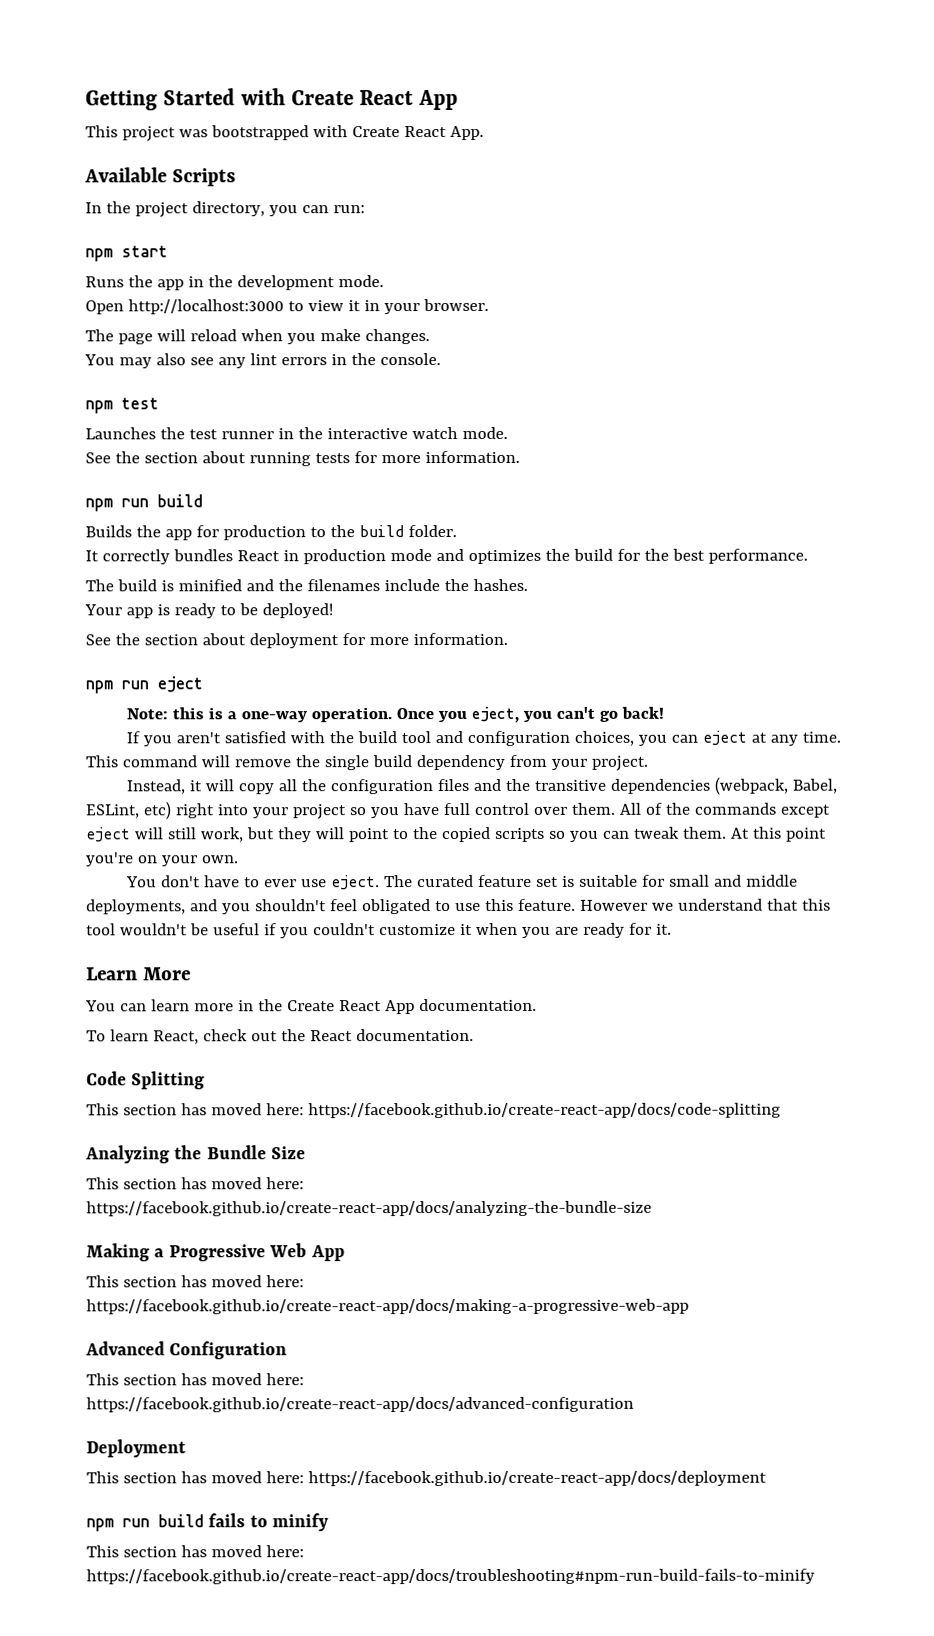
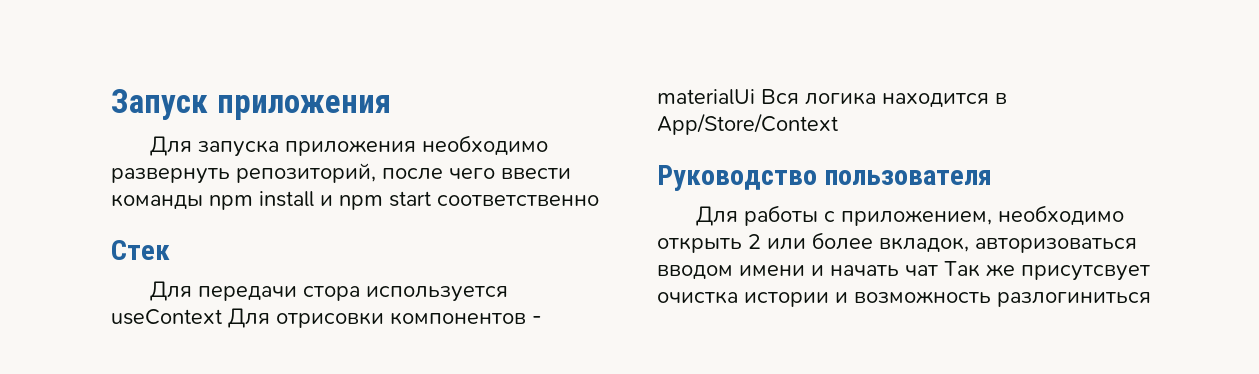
- Getting Started with Create React App
- This project was bootstrapped with Create React App.
- Available Scripts
- In the project directory, you can run:
- npm start
- Runs the app in the development mode.
- Open http://localhost:3000 to view it in your browser.
- The page will reload when you make changes.
- You may also see any lint errors in the console.
- npm test
- Launches the test runner in the interactive watch mode.
- See the section about running tests for more information.
- npm run build
- Builds the app for production to the build folder.
- It correctly bundles React in production mode and optimizes the build for the best performance.
- The build is minified and the filenames include the hashes.
- Your app is ready to be deployed!
- See the section about deployment for more information.
- npm run eject
- Note: this is a one-way operation. Once you eject, you can't go back!
- If you aren't satisfied with the build tool and configuration choices, you can eject at any time. This command will remove the single build dependency from your project.
- Instead, it will copy all the configuration files and the transitive dependencies (webpack, Babel, ESLint, etc) right into your project so you have full control over them. All of the commands except eject will still work, but they will point to the copied scripts so you can tweak them. At this point you're on your own.
- You don't have to ever use eject. The curated feature set is suitable for small and middle deployments, and you shouldn't feel obligated to use this feature. However we understand that this tool wouldn't be useful if you couldn't customize it when you are ready for it.
- Learn More
- You can learn more in the Create React App documentation.
- To learn React, check out the React documentation.
- Code Splitting
- This section has moved here: https://facebook.github.io/create-react-app/docs/code-splitting
- Analyzing the Bundle Size
- This section has moved here: https://facebook.github.io/create-react-app/docs/analyzing-the-bundle-size
- Making a Progressive Web App
- This section has moved here: https://facebook.github.io/create-react-app/docs/making-a-progressive-web-app
- Advanced Configuration
- This section has moved here: https://facebook.github.io/create-react-app/docs/advanced-configuration
- Deployment
- This section has moved here: https://facebook.github.io/create-react-app/docs/deployment
- npm run build fails to minify
- This section has moved here: https://facebook.github.io/create-react-app/docs/troubleshooting#npm-run-build-fails-to-minify
+ Запуск приложения
+ Для запуска приложения необходимо развернуть репозиторий, после чего ввести команды npm install и npm start соответственно
+ Стек
+ Для передачи стора используется useContext Для отрисовки компонентов - materialUi Вся логика находится в App/Store/Context
+ Руководство пользователя
+ Для работы с приложением, необходимо открыть 2 или более вкладок, авторизоваться вводом имени и начать чат Так же присутсвует очистка истории и возможность разлогиниться

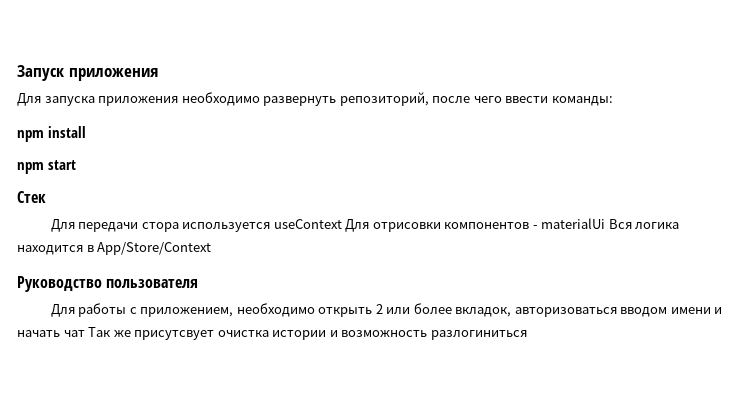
- Для запуска приложения необходимо развернуть репозиторий, после чего ввести команды npm install и npm start соответственно
+ Для запуска приложения необходимо развернуть репозиторий, после чего ввести команды:
+ npm install
+ npm start

